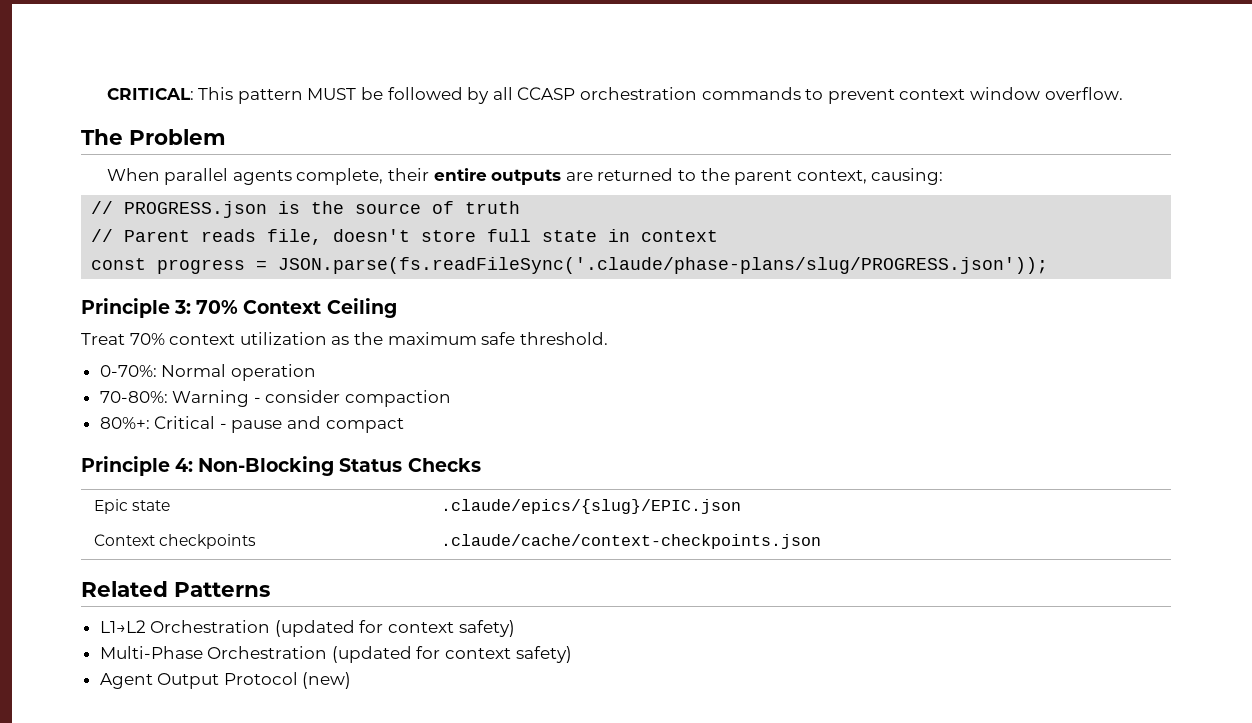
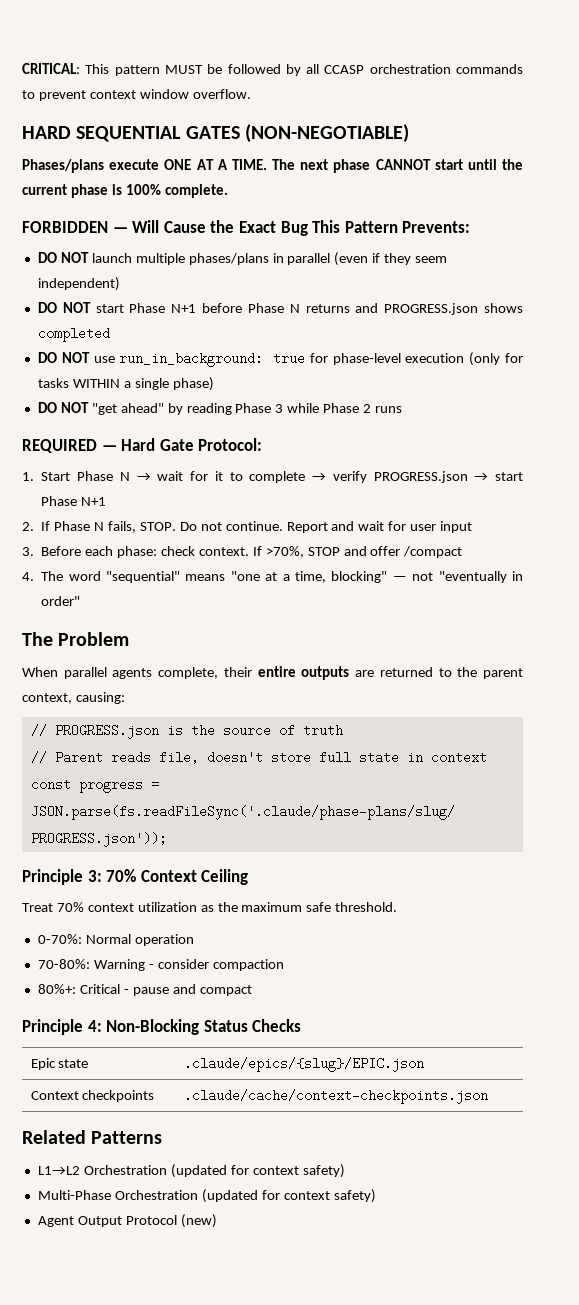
+ HARD SEQUENTIAL GATES (NON-NEGOTIABLE)
+ Phases/plans execute ONE AT A TIME. The next phase CANNOT start until the current phase is 100% complete.
+ FORBIDDEN — Will Cause the Exact Bug This Pattern Prevents:
+ DO NOT launch multiple phases/plans in parallel (even if they seem independent)
+ DO NOT start Phase N+1 before Phase N returns and PROGRESS.json shows completed
+ DO NOT use run_in_background: true for phase-level execution (only for tasks WITHIN a single phase)
+ DO NOT "get ahead" by reading Phase 3 while Phase 2 runs
+ REQUIRED — Hard Gate Protocol:
+ 1. Start Phase N → wait for it to complete → verify PROGRESS.json → start Phase N+1
+ 2. If Phase N fails, STOP. Do not continue. Report and wait for user input
+ 3. Before each phase: check context. If >70%, STOP and offer /compact
+ 4. The word "sequential" means "one at a time, blocking" — not "eventually in order"

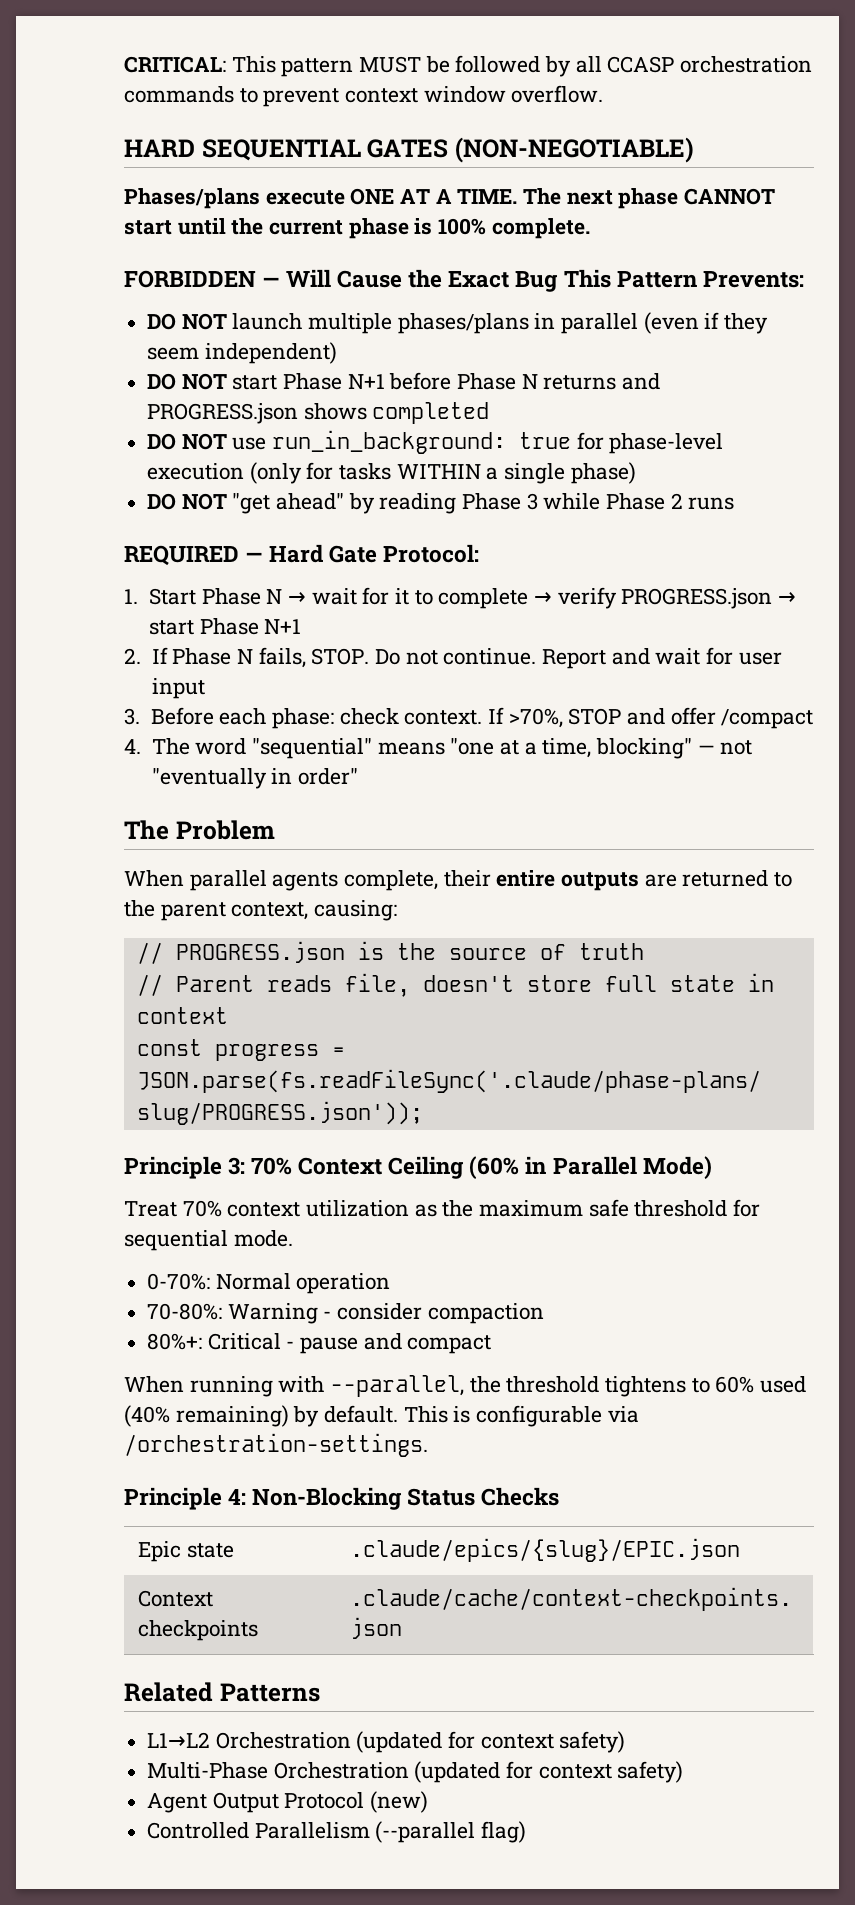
- Principle 3: 70% Context Ceiling
+ Principle 3: 70% Context Ceiling (60% in Parallel Mode)
- Treat 70% context utilization as the maximum safe threshold.
+ Treat 70% context utilization as the maximum safe threshold for sequential mode.
+ When running with --parallel, the threshold tightens to 60% used (40% remaining) by default. This is configurable via /orchestration-settings.
+ Controlled Parallelism (--parallel flag)

